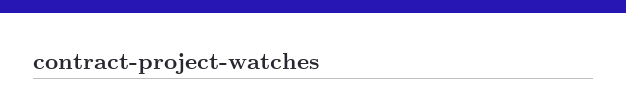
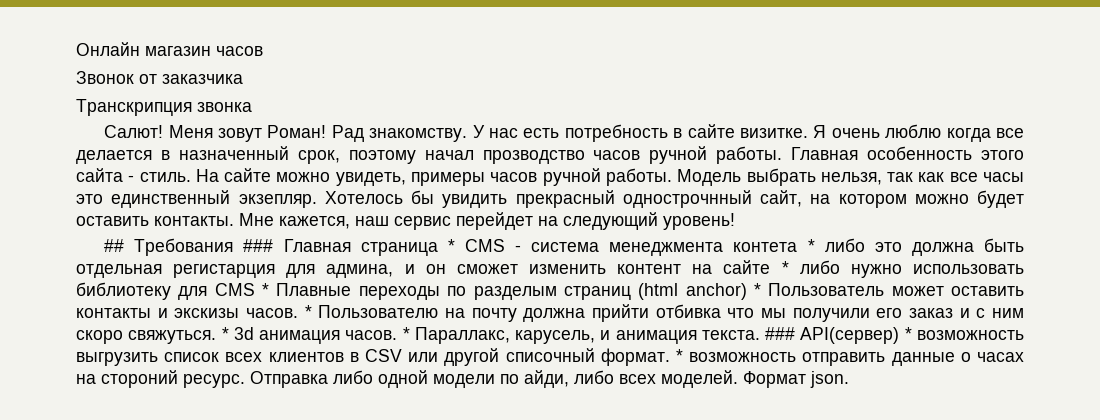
- contract-project-watches
+ Онлайн магазин часов
+ Звонок от заказчика
+ Транскрипция звонка
+ Салют! Меня зовут Роман! Рад знакомству. У нас есть потребность в сайте визитке. Я очень люблю когда все делается в назначенный срок, поэтому начал прозводство часов ручной работы. Главная особенность этого сайта - стиль. На сайте можно увидеть, примеры часов ручной работы. Модель выбрать нельзя, так как все часы это единственный экзепляр. Хотелось бы увидить прекрасный однострочнный сайт, на котором можно будет оставить контакты. Мне кажется, наш сервис перейдет на следующий уровень!
+ ## Требования ### Главная страница * CMS - система менеджмента контета * либо это должна быть отдельная регистарция для админа, и он сможет изменить контент на сайте * либо нужно использовать библиотеку для CMS * Плавные переходы по разделым страниц (html anchor) * Пользователь может оставить контакты и экскизы часов. * Пользователю на почту должна прийти отбивка что мы получили его заказ и с ним скоро свяжуться. * 3d анимация часов. * Параллакс, карусель, и анимация текста. ### API(сервер) * возможность выгрузить список всех клиентов в CSV или другой списочный формат. * возможность отправить данные о часах на стороний ресурс. Отправка либо одной модели по айди, либо всех моделей. Формат json.

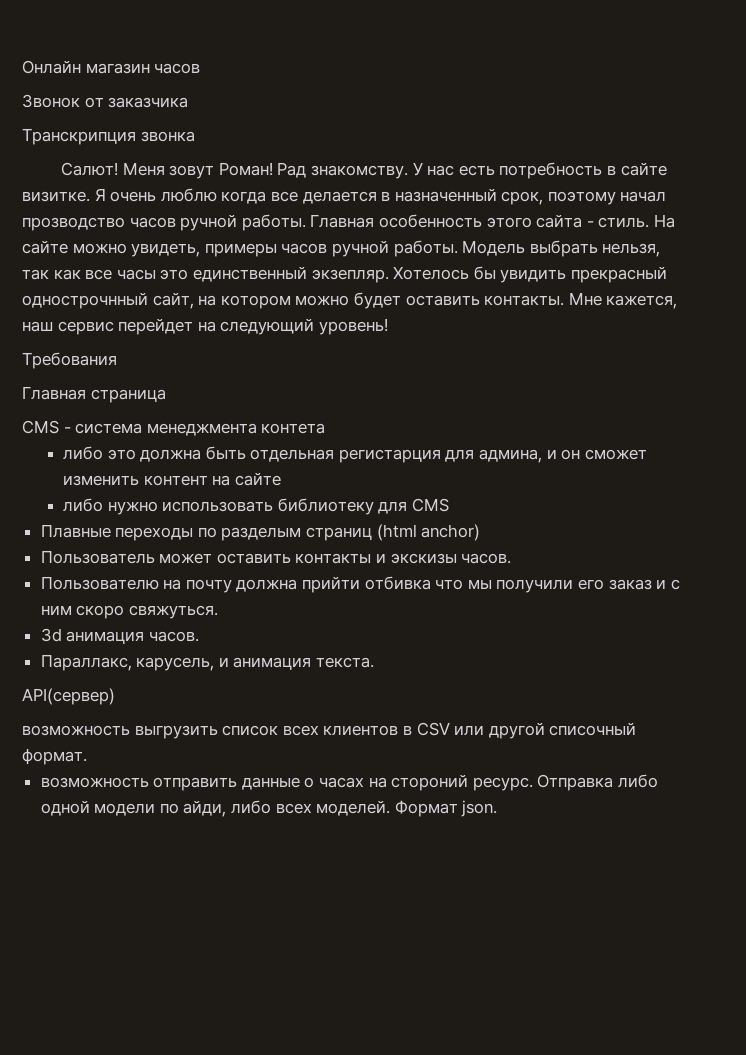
- ## Требования ### Главная страница * CMS - система менеджмента контета * либо это должна быть отдельная регистарция для админа, и он сможет изменить контент на сайте * либо нужно использовать библиотеку для CMS * Плавные переходы по разделым страниц (html anchor) * Пользователь может оставить контакты и экскизы часов. * Пользователю на почту должна прийти отбивка что мы получили его заказ и с ним скоро свяжуться. * 3d анимация часов. * Параллакс, карусель, и анимация текста. ### API(сервер) * возможность выгрузить список всех клиентов в CSV или другой списочный формат. * возможность отправить данные о часах на стороний ресурс.
+ Требования
+ Главная страница
+ CMS - система менеджмента контета
+ либо это должна быть отдельная регистарция для админа, и он сможет изменить контент на сайте
+ либо нужно использовать библиотеку для CMS
+ Плавные переходы по разделым страниц (html anchor)
+ Пользователь может оставить контакты и экскизы часов.
+ Пользователю на почту должна прийти отбивка что мы получили его заказ и с ним скоро свяжуться.
+ 3d анимация часов.
+ Параллакс, карусель, и анимация текста.
+ API(сервер)
+ возможность выгрузить список всех клиентов в CSV или другой списочный формат.
+ возможность отправить данные о часах на стороний ресурс.

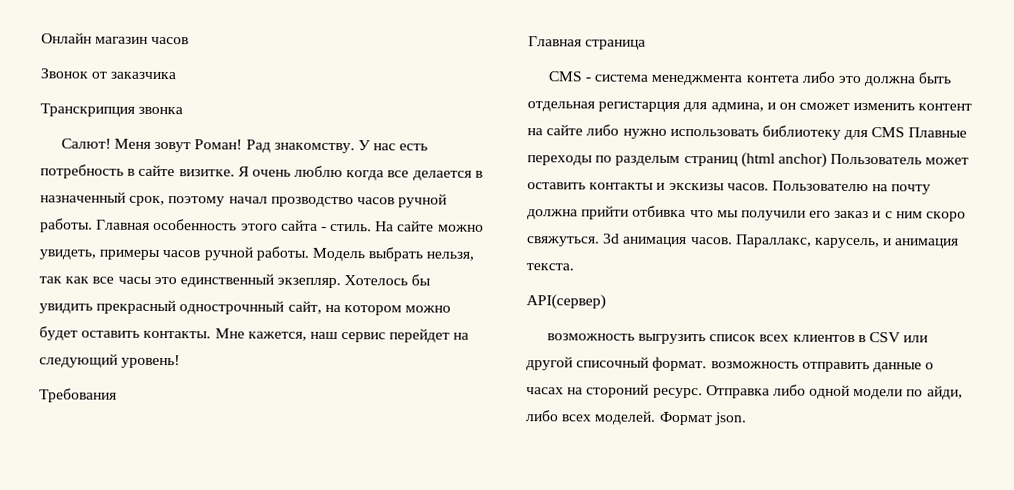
- CMS - система менеджмента контета
- либо это должна быть отдельная регистарция для админа, и он сможет изменить контент на сайте
- либо нужно использовать библиотеку для CMS
- Плавные переходы по разделым страниц (html anchor)
- Пользователь может оставить контакты и экскизы часов.
- Пользователю на почту должна прийти отбивка что мы получили его заказ и с ним скоро свяжуться.
- 3d анимация часов.
- Параллакс, карусель, и анимация текста.
+ CMS - система менеджмента контета либо это должна быть отдельная регистарция для админа, и он сможет изменить контент на сайте либо нужно использовать библиотеку для CMS Плавные переходы по разделым страниц (html anchor) Пользователь может оставить контакты и экскизы часов. Пользователю на почту должна прийти отбивка что мы получили его заказ и с ним скоро свяжуться. 3d анимация часов. Параллакс, карусель, и анимация текста.
- возможность выгрузить список всех клиентов в CSV или другой списочный формат.
- возможность отправить данные о часах на стороний ресурс.
+ возможность выгрузить список всех клиентов в CSV или другой списочный формат. возможность отправить данные о часах на стороний ресурс.

